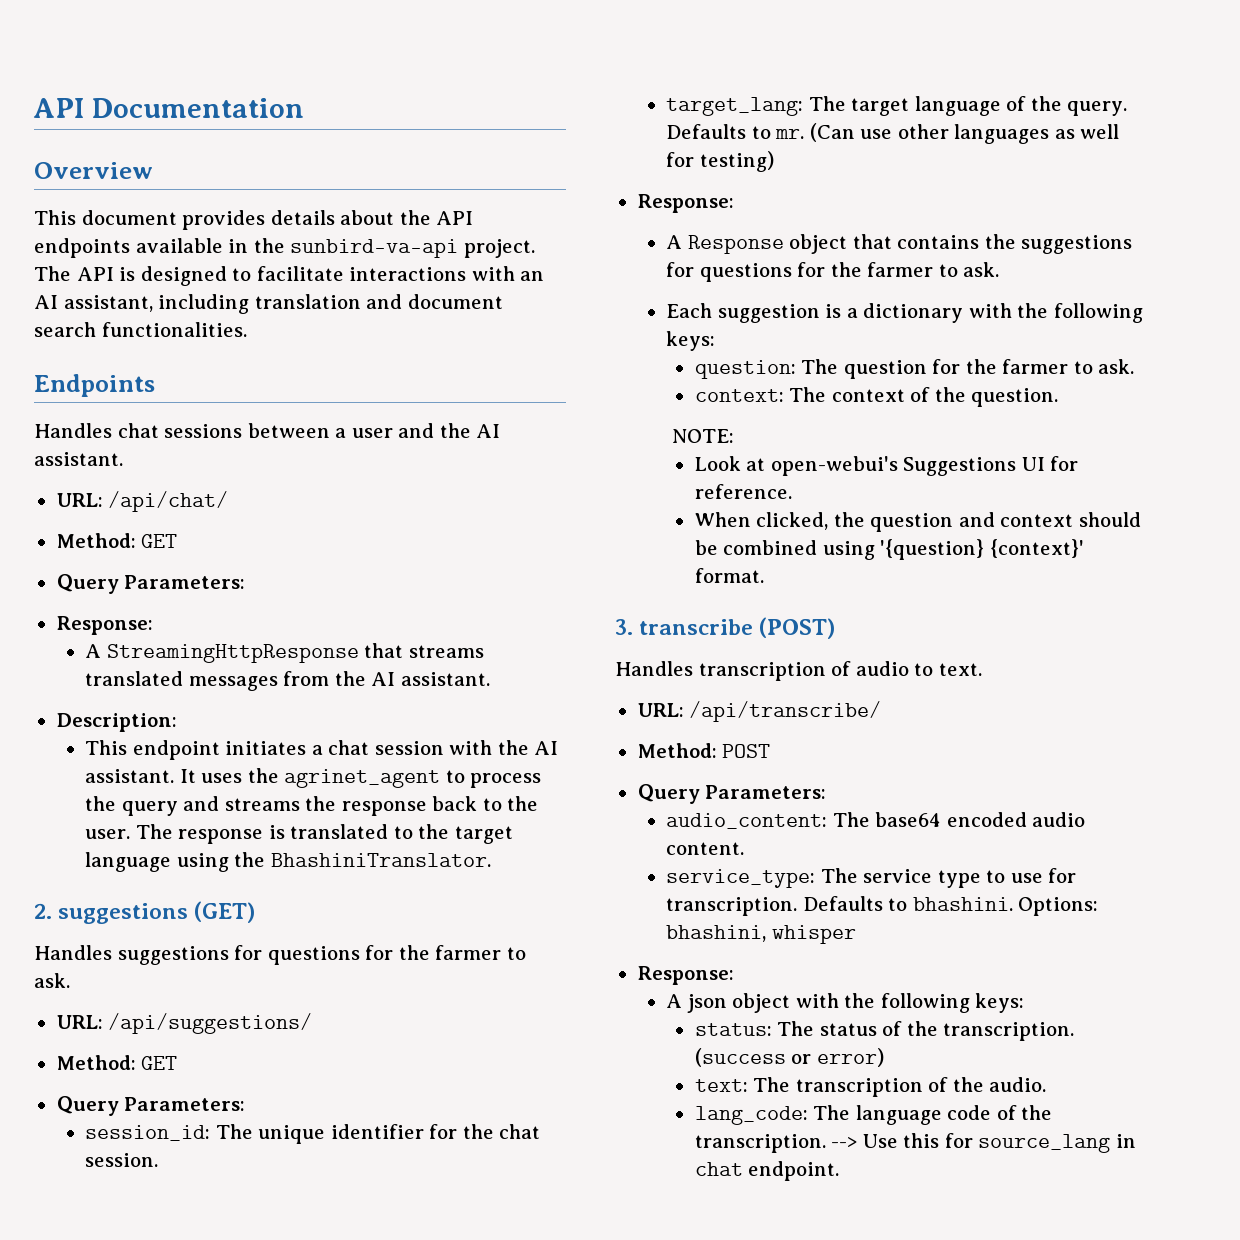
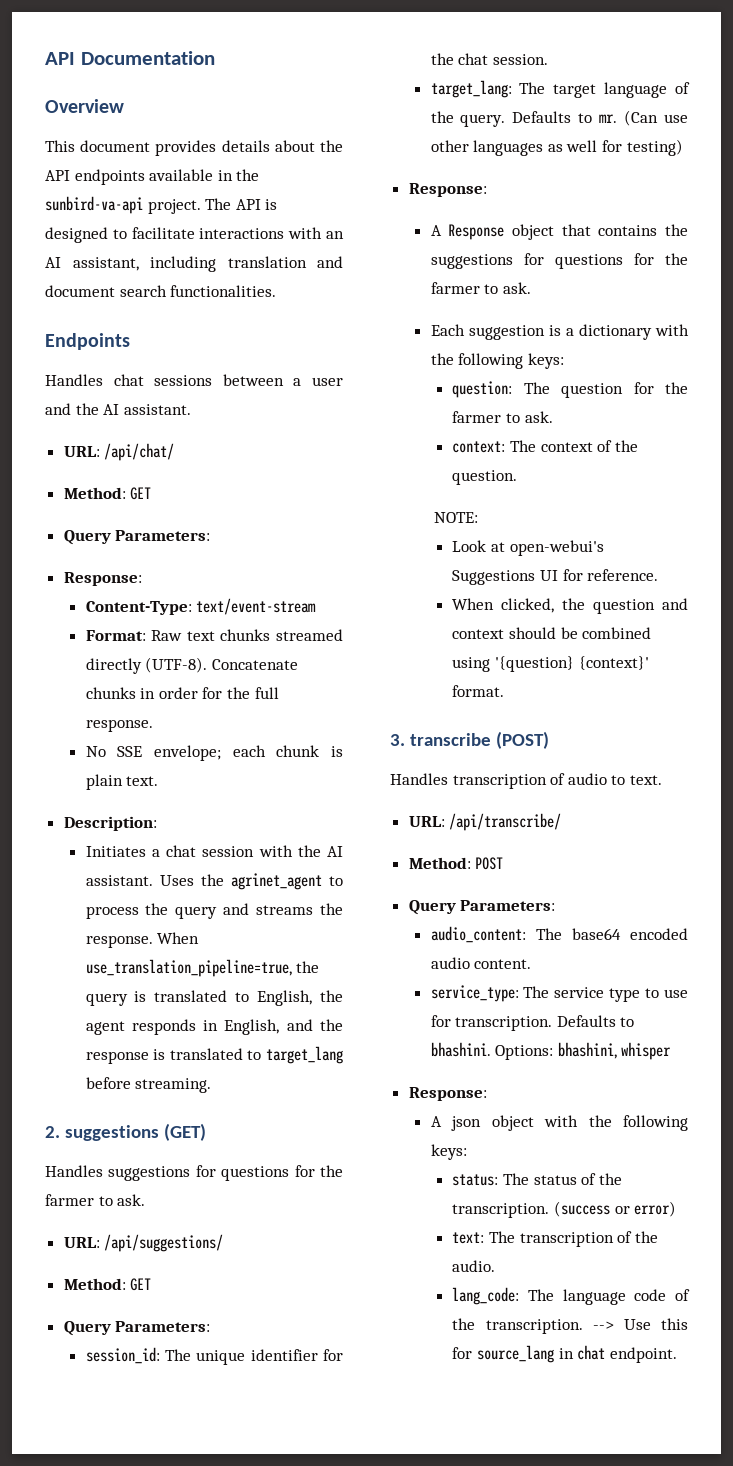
- A StreamingHttpResponse that streams translated messages from the AI assistant.
+ Content-Type: text/event-stream
+ Format: Raw text chunks streamed directly (UTF-8). Concatenate chunks in order for the full response.
+ No SSE envelope; each chunk is plain text.
  Description:
- This endpoint initiates a chat session with the AI assistant.
+ Initiates a chat session with the AI assistant.
- It uses the agrinet_agent to process the query and streams the response back to the user. The response is translated to the target language using the BhashiniTranslator.
+ Uses the agrinet_agent to process the query and streams the response. When use_translation_pipeline=true, the query is translated to English, the agent responds in English, and the response is translated to target_lang before streaming.

